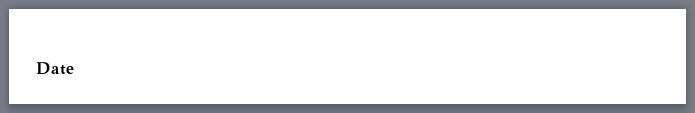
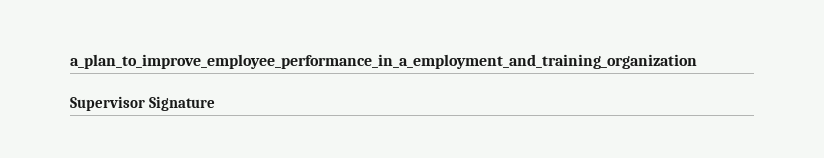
- Date
+ a_plan_to_improve_employee_performance_in_a_employment_and_training_organization
+ Supervisor Signature

